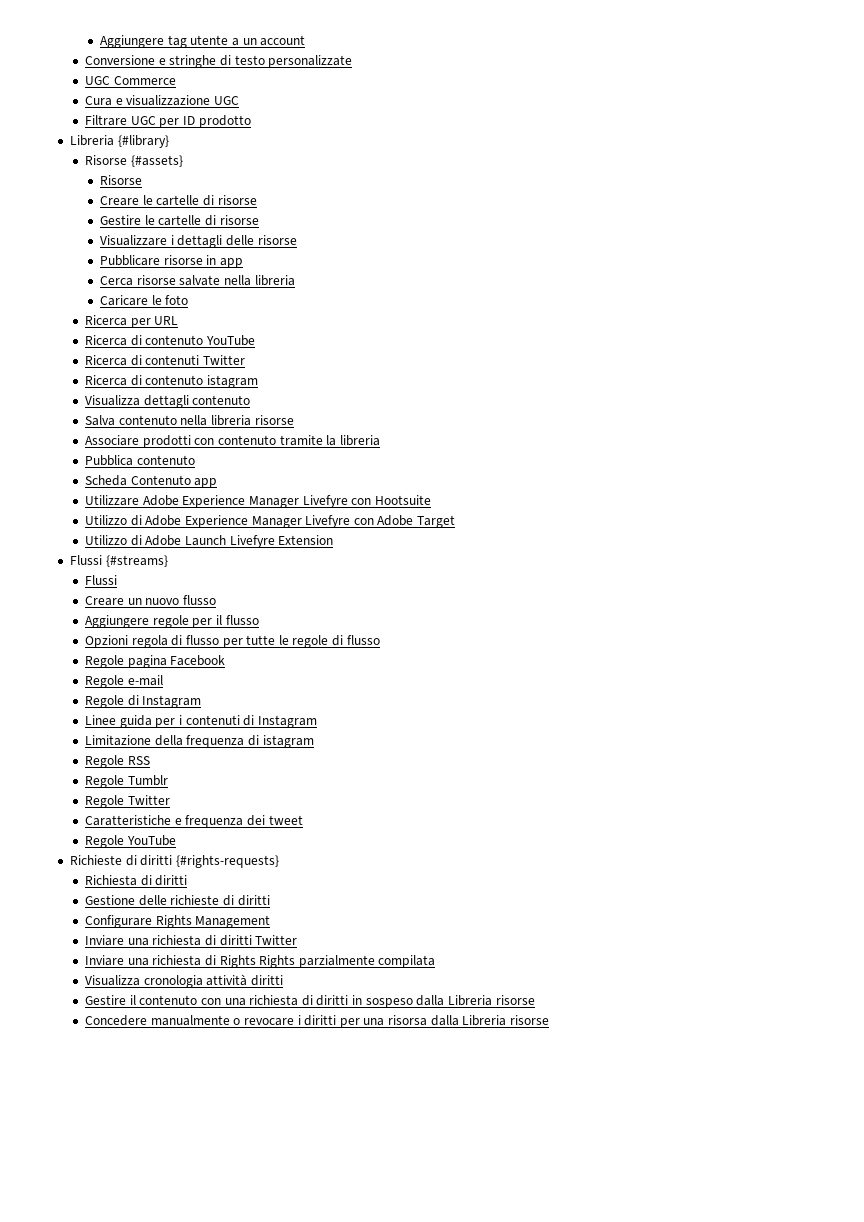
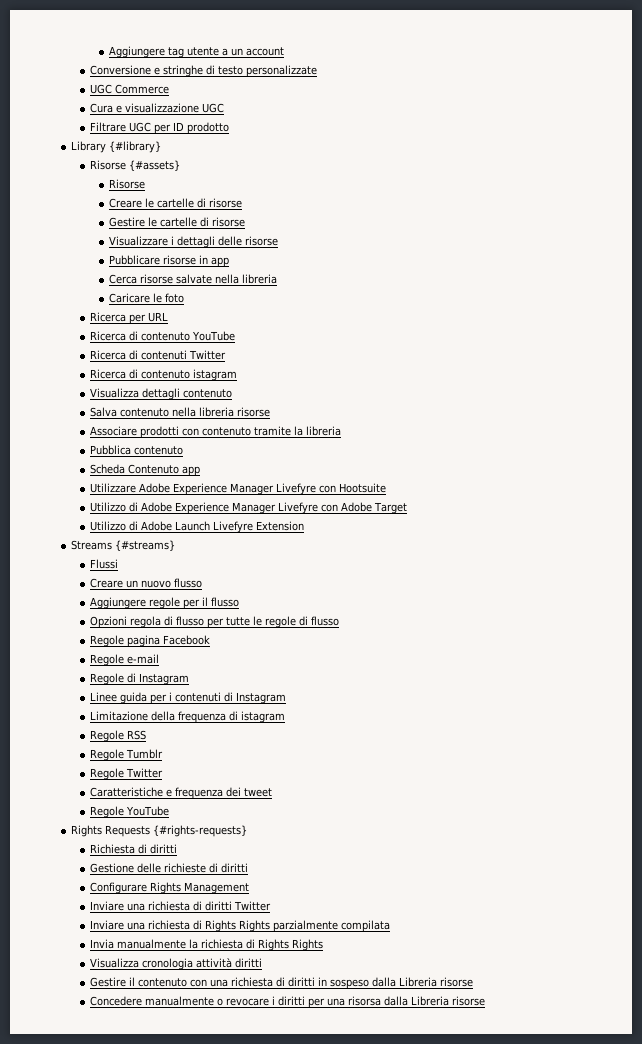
- Libreria {#library}
+ Library {#library}
- Flussi {#streams}
+ Streams {#streams}
- Richieste di diritti {#rights-requests}
+ Rights Requests {#rights-requests}
+ Invia manualmente la richiesta di Rights Rights

